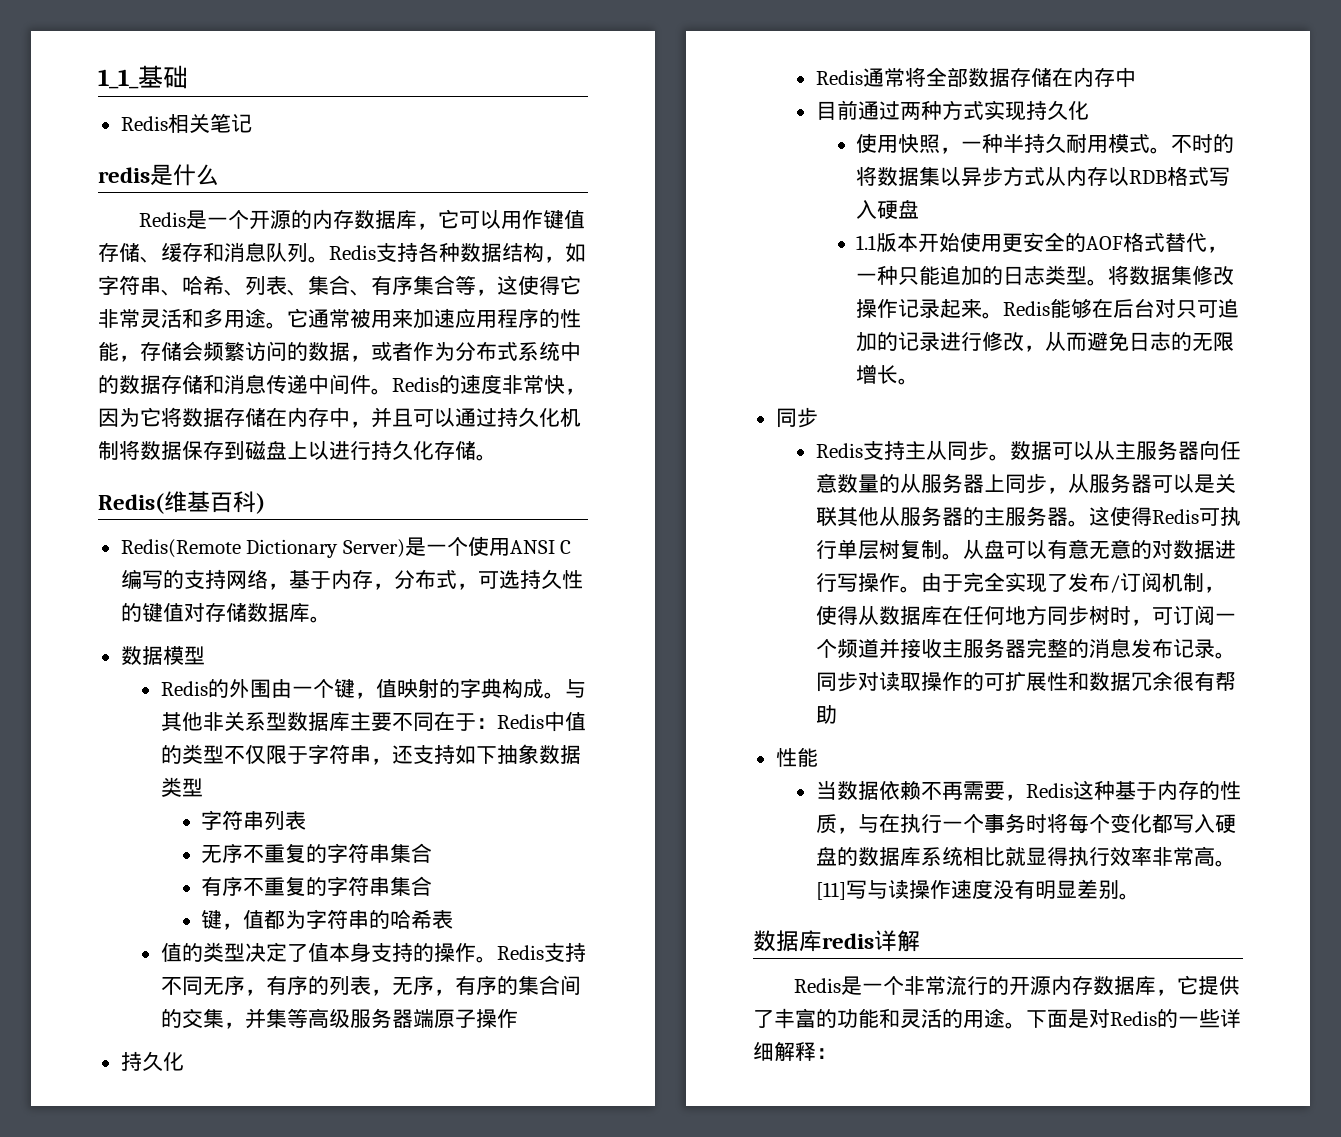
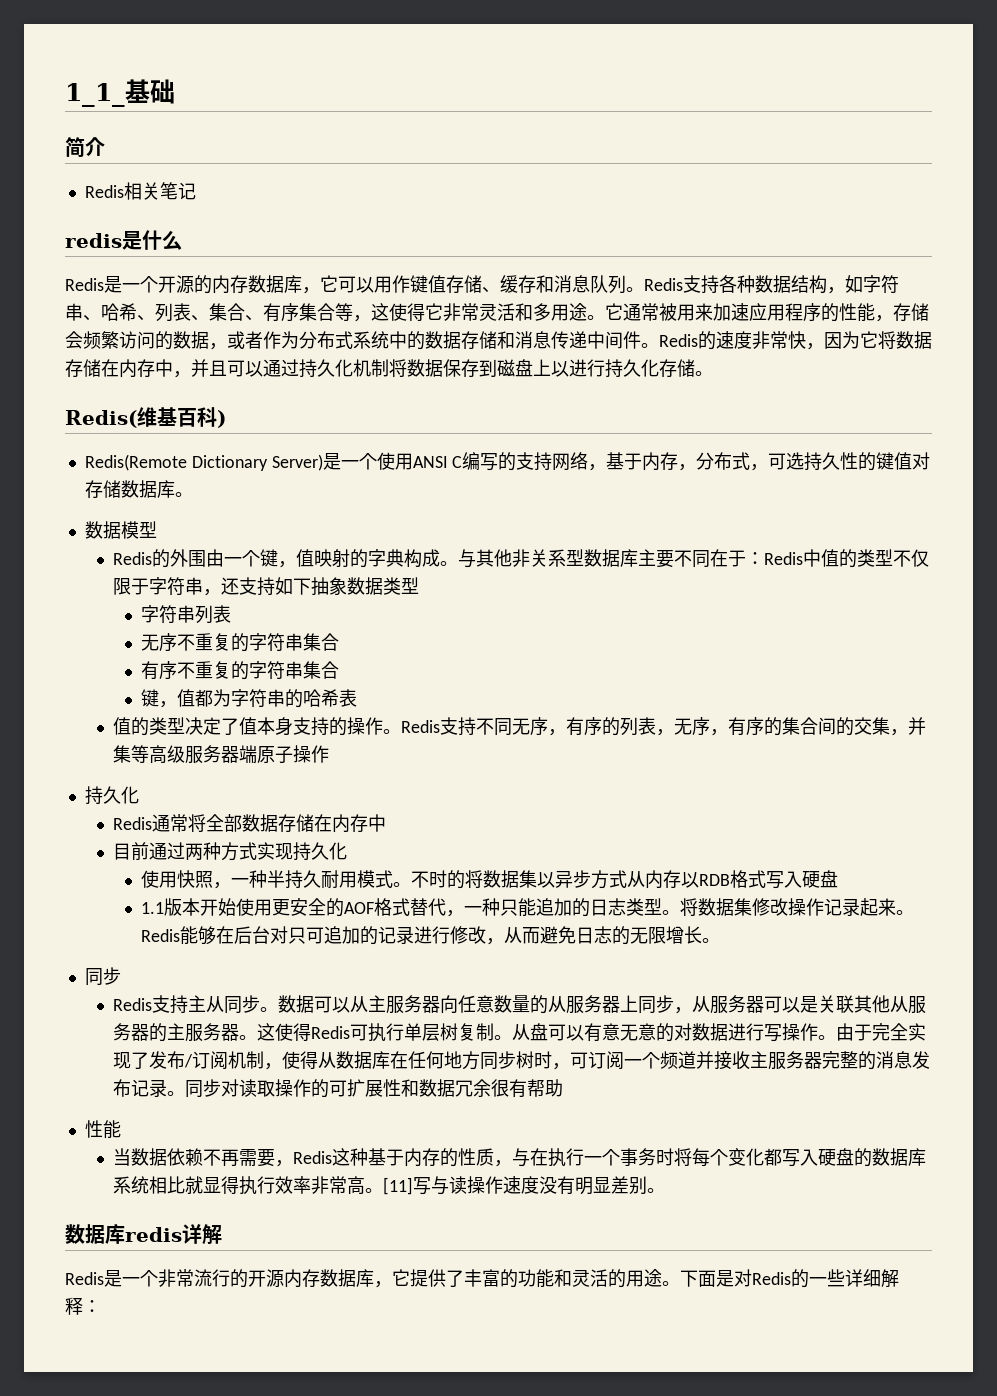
+ 简介

